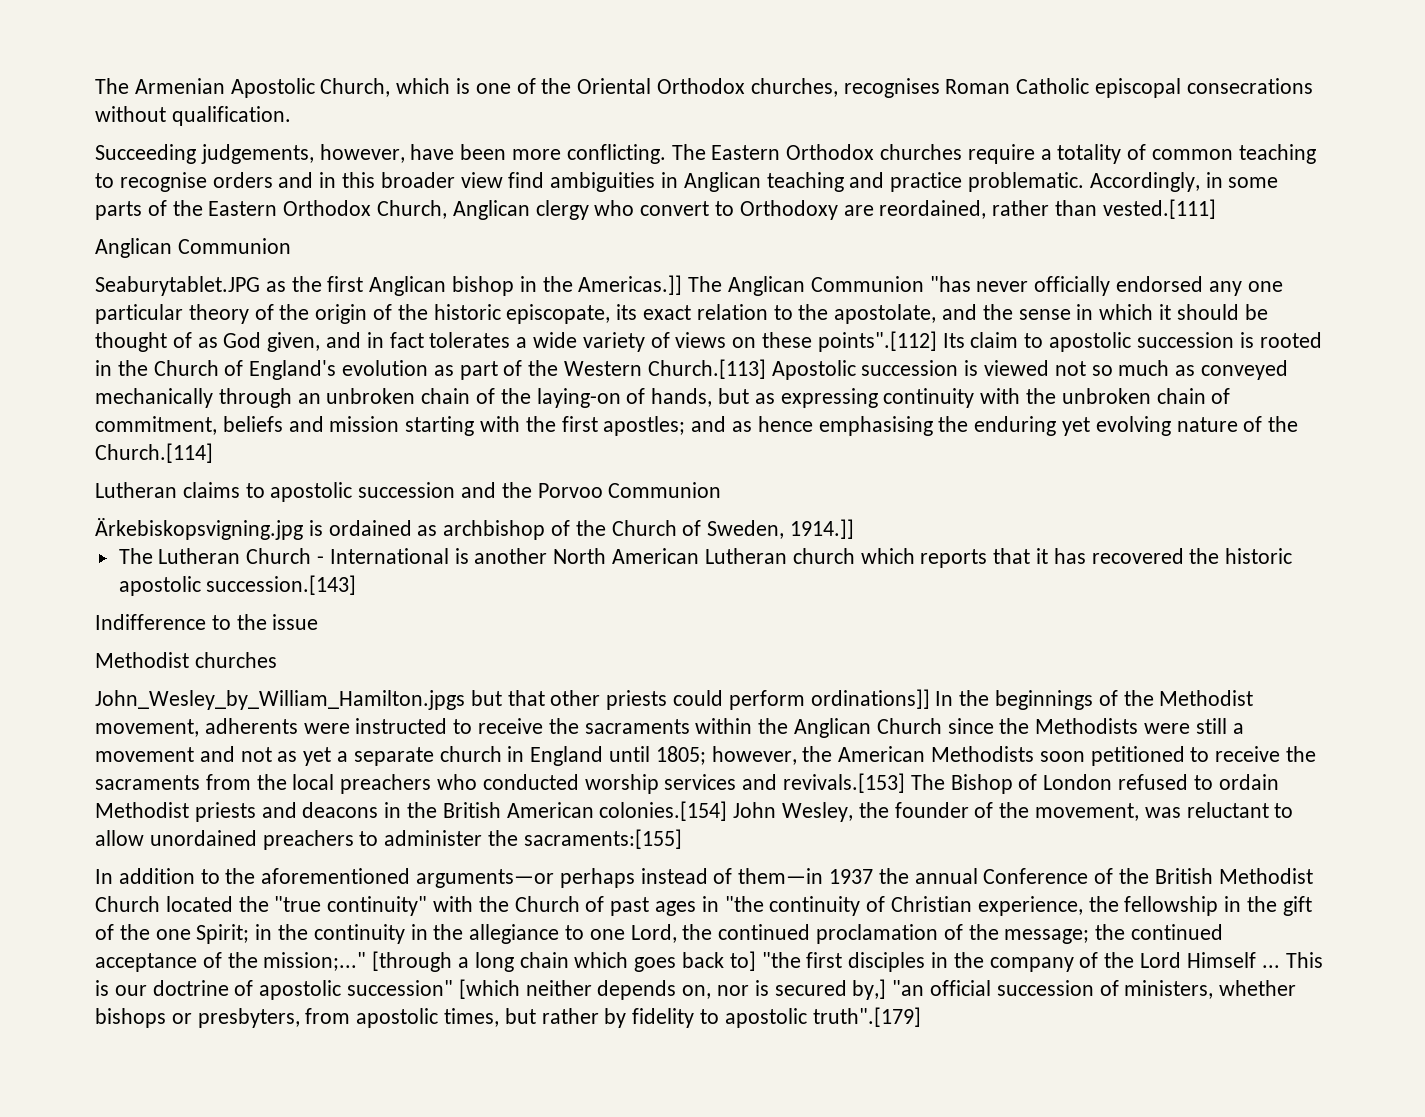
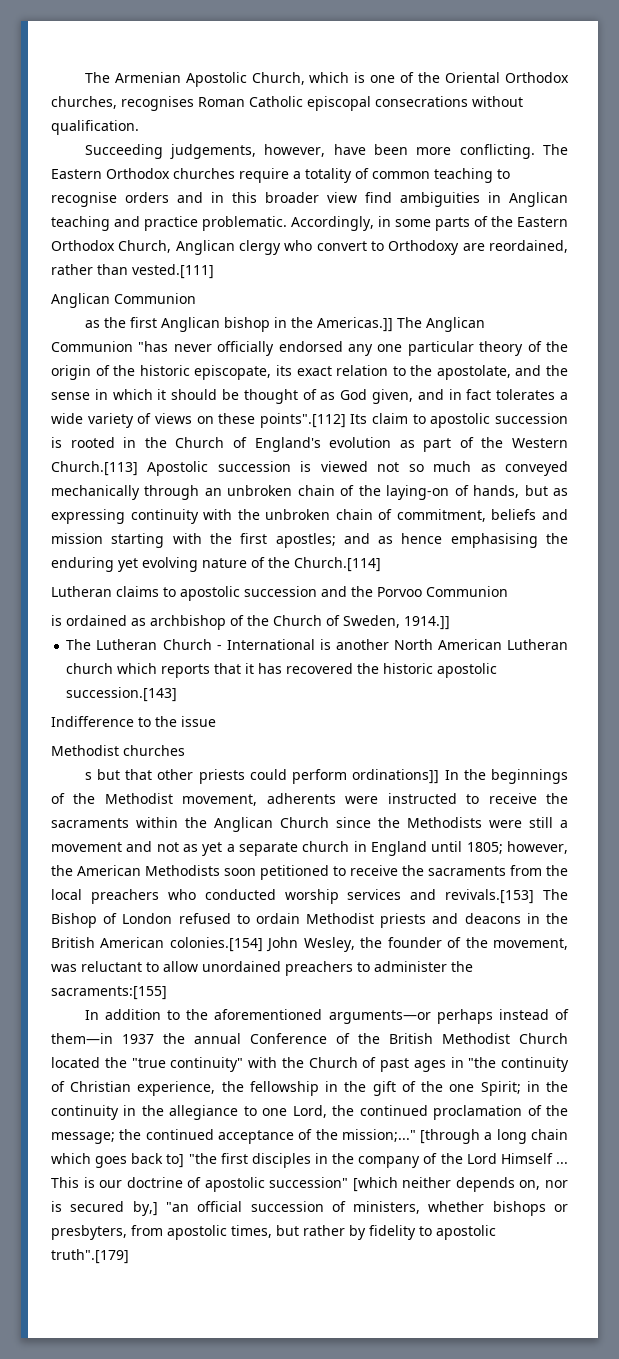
- Seaburytablet.JPG as the first Anglican bishop in the Americas.]]
+ as the first Anglican bishop in the Americas.]]
- Ärkebiskopsvigning.jpg is ordained as archbishop of the Church of Sweden, 1914.]]
+ is ordained as archbishop of the Church of Sweden, 1914.]]
- John_Wesley_by_William_Hamilton.jpgs but that other priests could perform ordinations]] In the beginnings of the Methodist movement, adherents were instructed to receive the sacraments within the Anglican Church since the Methodists were still a movement and not as yet a separate church in England until 1805;
+ s but that other priests could perform ordinations]] In the beginnings of the Methodist movement, adherents were instructed to receive the sacraments within the Anglican Church since the Methodists were still a movement and not as yet a separate church in England until 1805;

